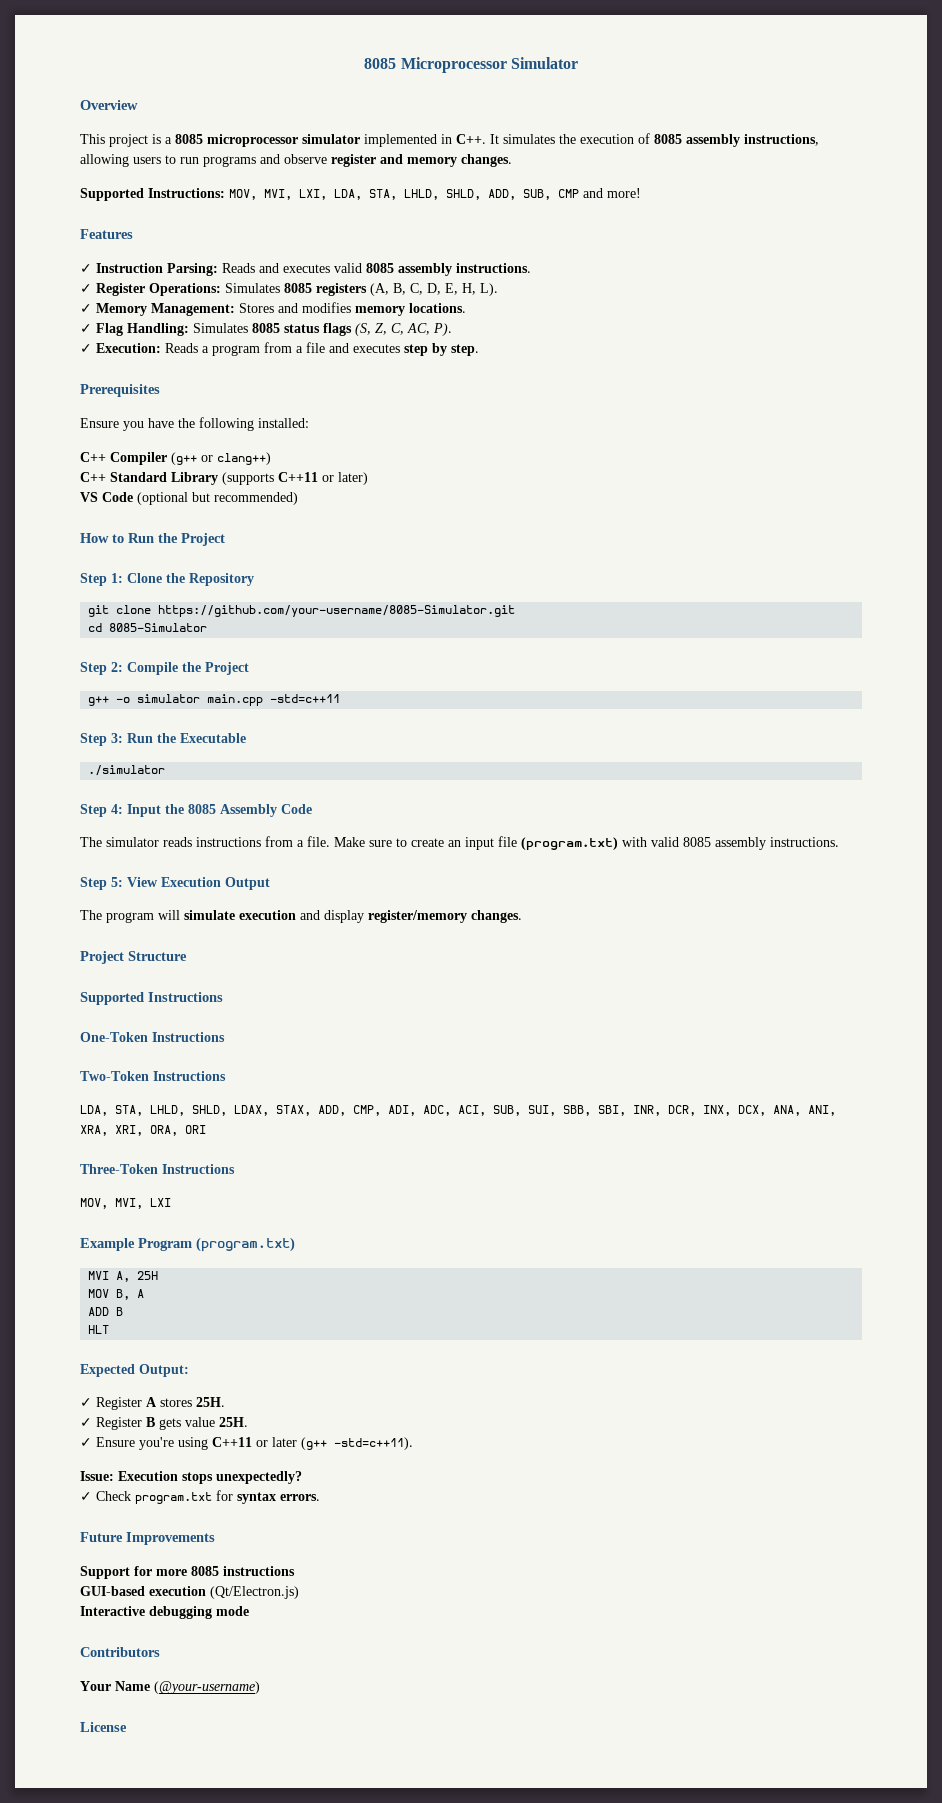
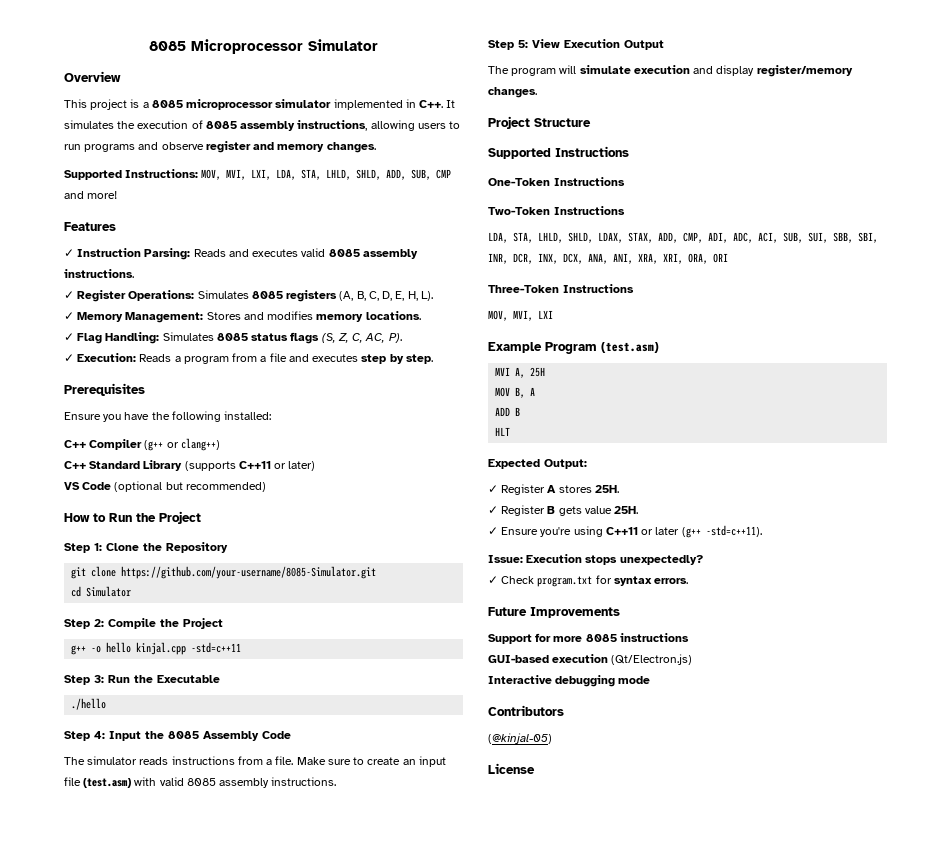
- cd 8085-Simulator
+ cd Simulator
- g++ -o simulator main.cpp -std=c++11
+ g++ -o hello kinjal.cpp -std=c++11
- ./simulator
+ ./hello
- Make sure to create an input file (program.txt) with valid 8085 assembly instructions.
+ Make sure to create an input file (test.asm) with valid 8085 assembly instructions.
- Example Program (program.txt)
+ Example Program (test.asm)
- Your Name (@your-username)
+ (@kinjal-05)

